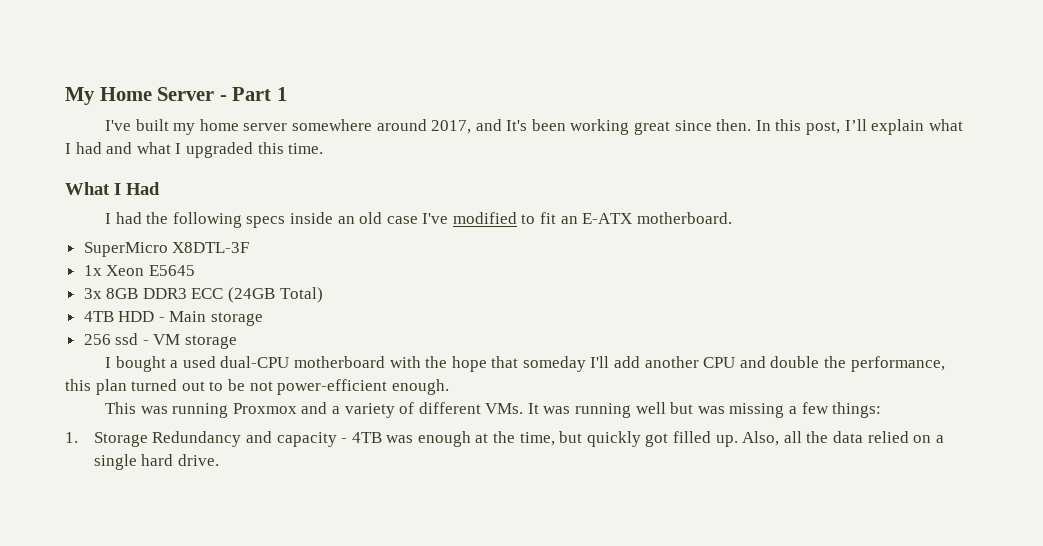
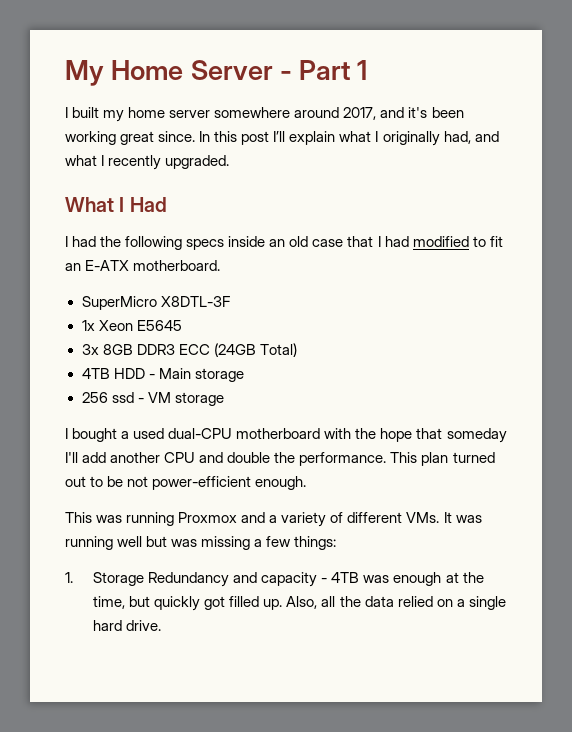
- I've built my home server somewhere around 2017, and It's been working great since then.
+ I built my home server somewhere around 2017, and it's been working great since.
- In this post, I’ll explain what I had and what I upgraded this time.
+ In this post I’ll explain what I originally had, and what I recently upgraded.
- I had the following specs inside an old case I've modified to fit an E-ATX motherboard.
+ I had the following specs inside an old case that I had modified to fit an E-ATX motherboard.
- I bought a used dual-CPU motherboard with the hope that someday I'll add another CPU and double the performance, this plan turned out to be not power-efficient enough.
+ I bought a used dual-CPU motherboard with the hope that someday I'll add another CPU and double the performance. This plan turned out to be not power-efficient enough.

